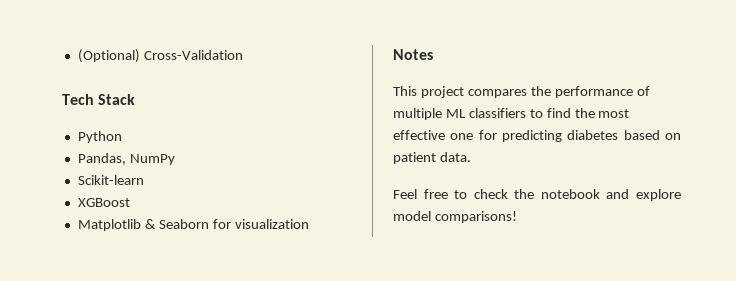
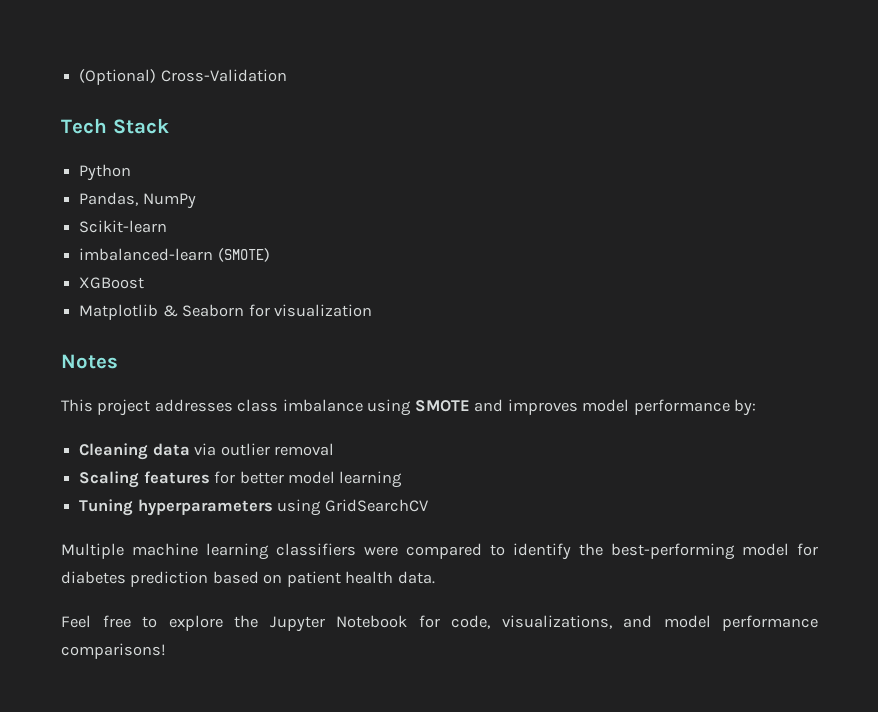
+ imbalanced-learn (SMOTE)
- This project compares the performance of multiple ML classifiers to find the most effective one for predicting diabetes based on patient data.
+ This project addresses class imbalance using SMOTE and improves model performance by:
+ Cleaning data via outlier removal
+ Scaling features for better model learning
+ Tuning hyperparameters using GridSearchCV
+ Multiple machine learning classifiers were compared to identify the best-performing model for diabetes prediction based on patient health data.
- Feel free to check the notebook and explore model comparisons!
+ Feel free to explore the Jupyter Notebook for code, visualizations, and model performance comparisons!

